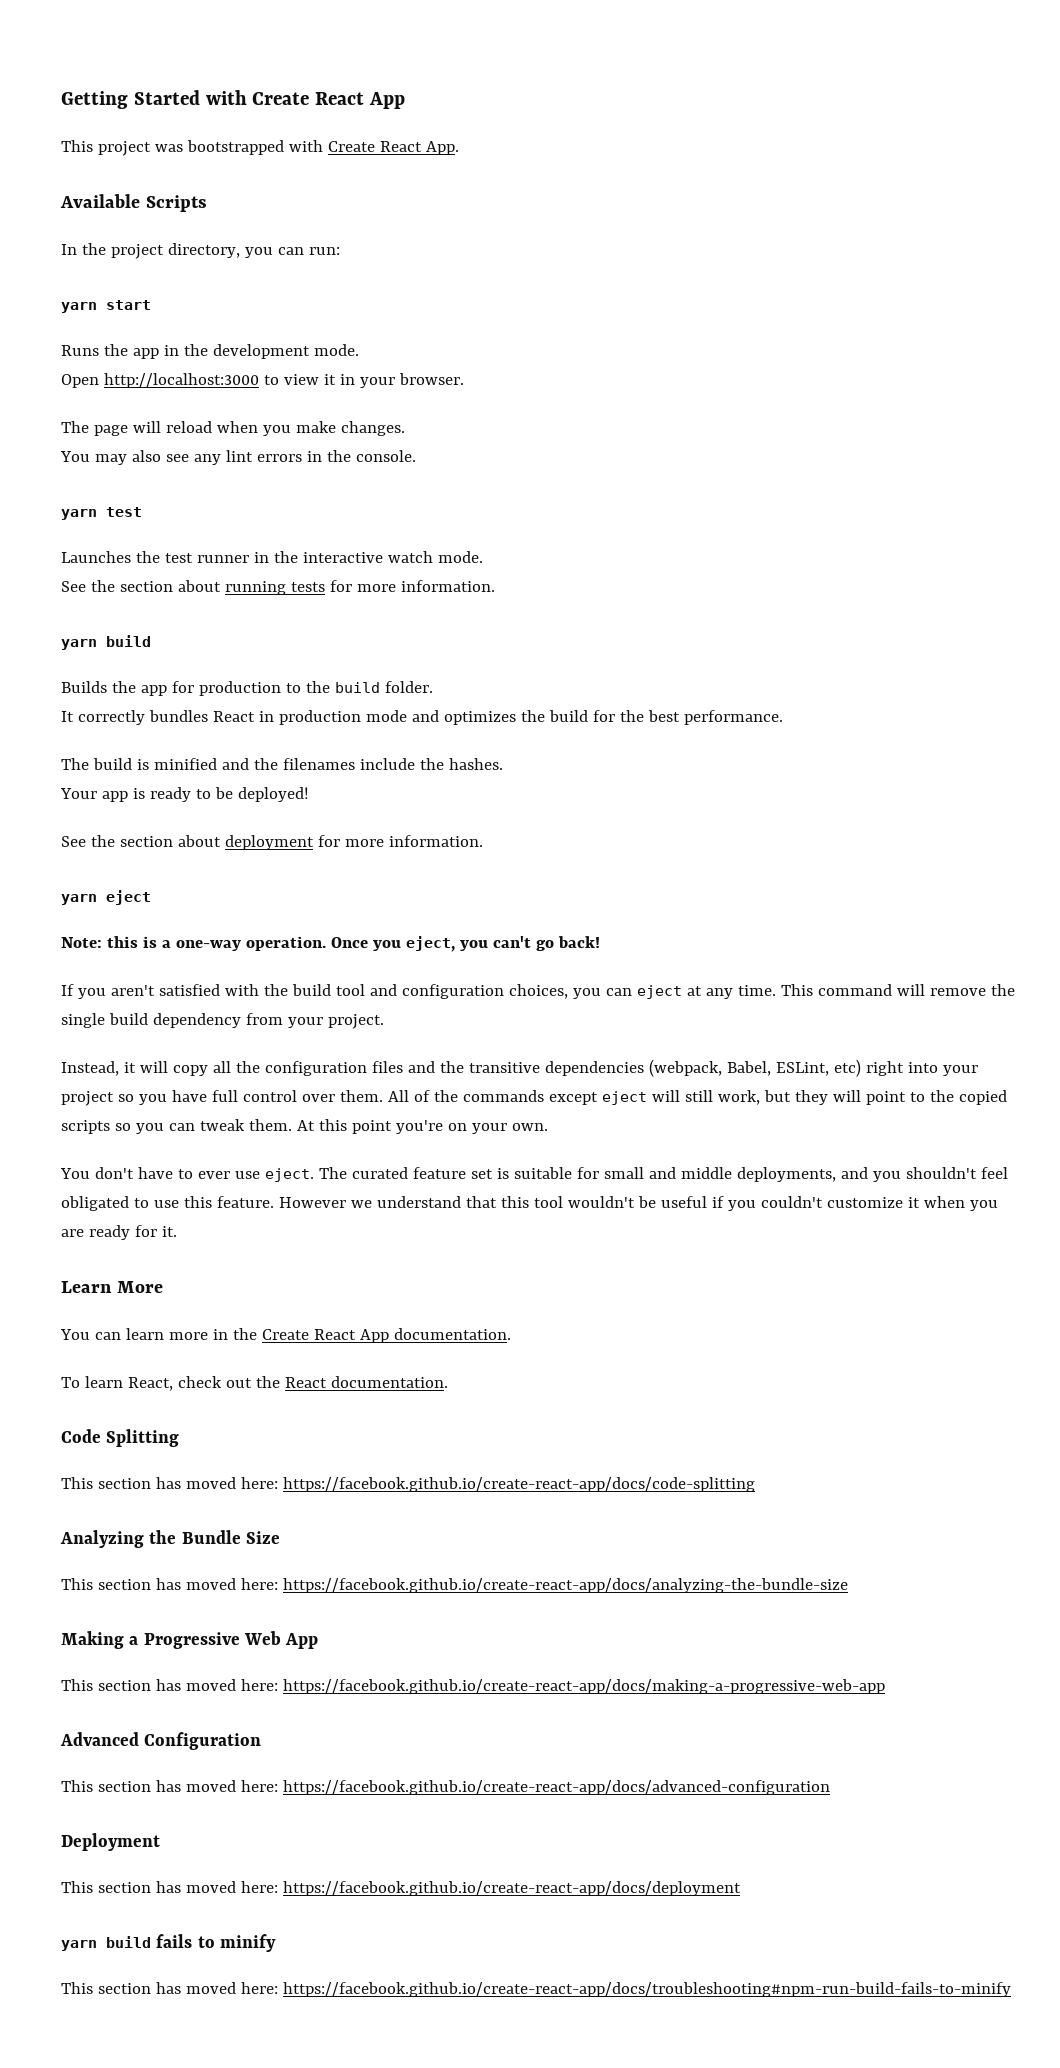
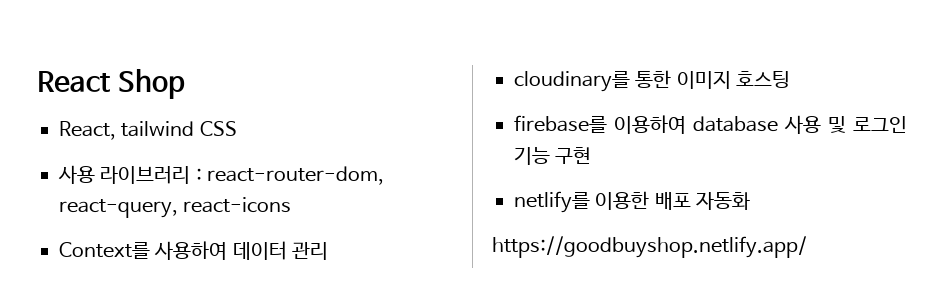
- Getting Started with Create React App
- This project was bootstrapped with Create React App.
- Available Scripts
- In the project directory, you can run:
- yarn start
- Runs the app in the development mode.
- Open http://localhost:3000 to view it in your browser.
- The page will reload when you make changes.
- You may also see any lint errors in the console.
- yarn test
- Launches the test runner in the interactive watch mode.
- See the section about running tests for more information.
- yarn build
- Builds the app for production to the build folder.
- It correctly bundles React in production mode and optimizes the build for the best performance.
- The build is minified and the filenames include the hashes.
- Your app is ready to be deployed!
- See the section about deployment for more information.
- yarn eject
- Note: this is a one-way operation. Once you eject, you can't go back!
- If you aren't satisfied with the build tool and configuration choices, you can eject at any time. This command will remove the single build dependency from your project.
- Instead, it will copy all the configuration files and the transitive dependencies (webpack, Babel, ESLint, etc) right into your project so you have full control over them. All of the commands except eject will still work, but they will point to the copied scripts so you can tweak them. At this point you're on your own.
- You don't have to ever use eject. The curated feature set is suitable for small and middle deployments, and you shouldn't feel obligated to use this feature. However we understand that this tool wouldn't be useful if you couldn't customize it when you are ready for it.
- Learn More
- You can learn more in the Create React App documentation.
- To learn React, check out the React documentation.
- Code Splitting
- This section has moved here: https://facebook.github.io/create-react-app/docs/code-splitting
- Analyzing the Bundle Size
- This section has moved here: https://facebook.github.io/create-react-app/docs/analyzing-the-bundle-size
- Making a Progressive Web App
- This section has moved here: https://facebook.github.io/create-react-app/docs/making-a-progressive-web-app
- Advanced Configuration
- This section has moved here: https://facebook.github.io/create-react-app/docs/advanced-configuration
- Deployment
- This section has moved here: https://facebook.github.io/create-react-app/docs/deployment
- yarn build fails to minify
- This section has moved here: https://facebook.github.io/create-react-app/docs/troubleshooting#npm-run-build-fails-to-minify
+ React Shop
+ React, tailwind CSS
+ 사용 라이브러리 : react-router-dom, react-query, react-icons
+ Context를 사용하여 데이터 관리
+ cloudinary를 통한 이미지 호스팅
+ firebase를 이용하여 database 사용 및 로그인 기능 구현
+ netlify를 이용한 배포 자동화
+ https://goodbuyshop.netlify.app/

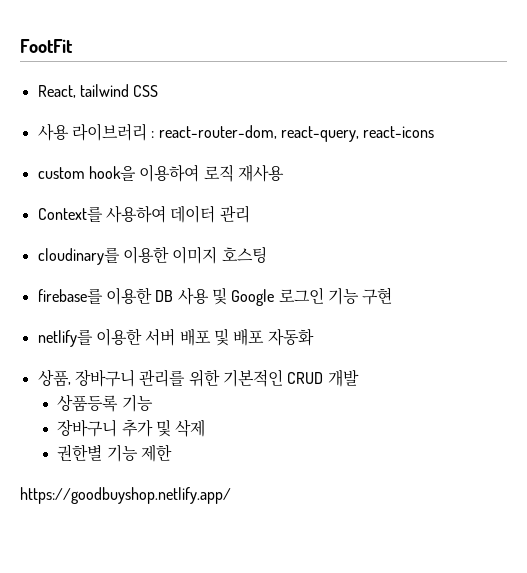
- React Shop
+ FootFit
+ custom hook을 이용하여 로직 재사용
- cloudinary를 통한 이미지 호스팅
+ cloudinary를 이용한 이미지 호스팅
- firebase를 이용하여 database 사용 및 로그인 기능 구현
+ firebase를 이용한 DB 사용 및 Google 로그인 기능 구현
- netlify를 이용한 배포 자동화
+ netlify를 이용한 서버 배포 및 배포 자동화
+ 상품, 장바구니 관리를 위한 기본적인 CRUD 개발
+ 상품등록 기능
+ 장바구니 추가 및 삭제
+ 권한별 기능 제한

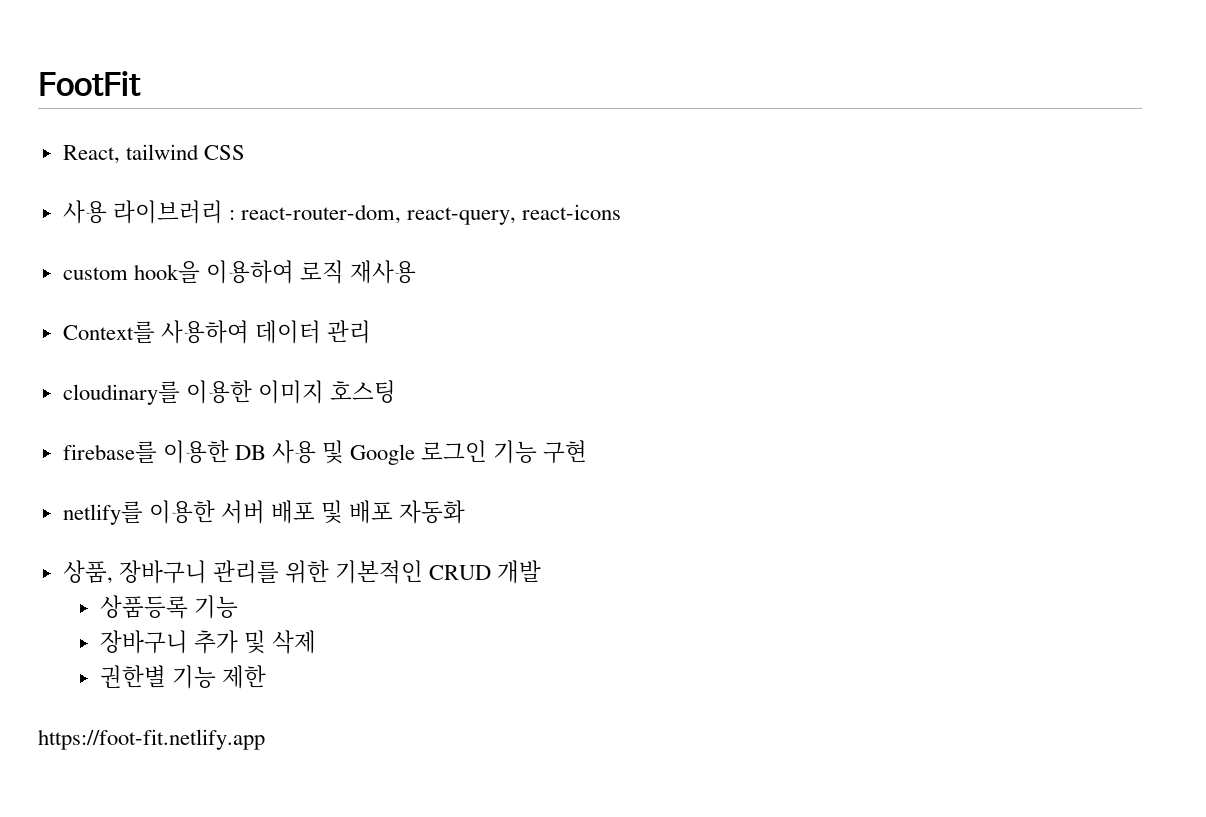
- https://goodbuyshop.netlify.app/
+ https://foot-fit.netlify.app

